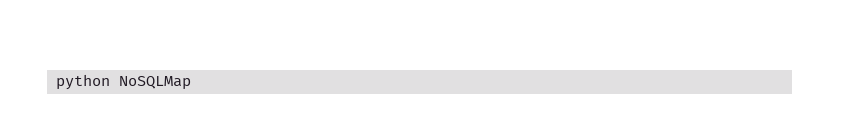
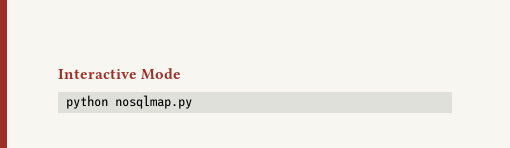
- python NoSQLMap
+ Interactive Mode
+ python nosqlmap.py

